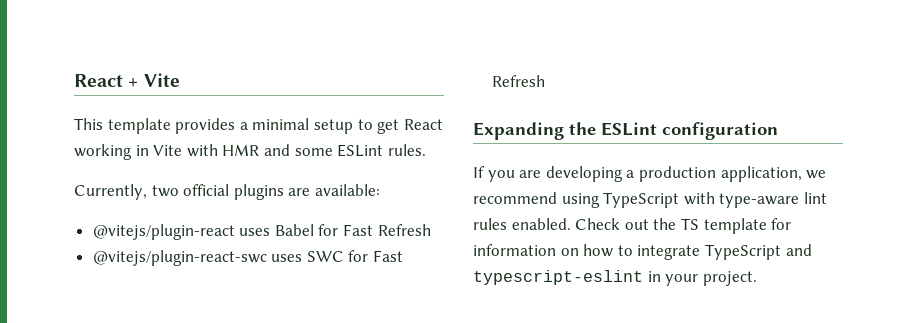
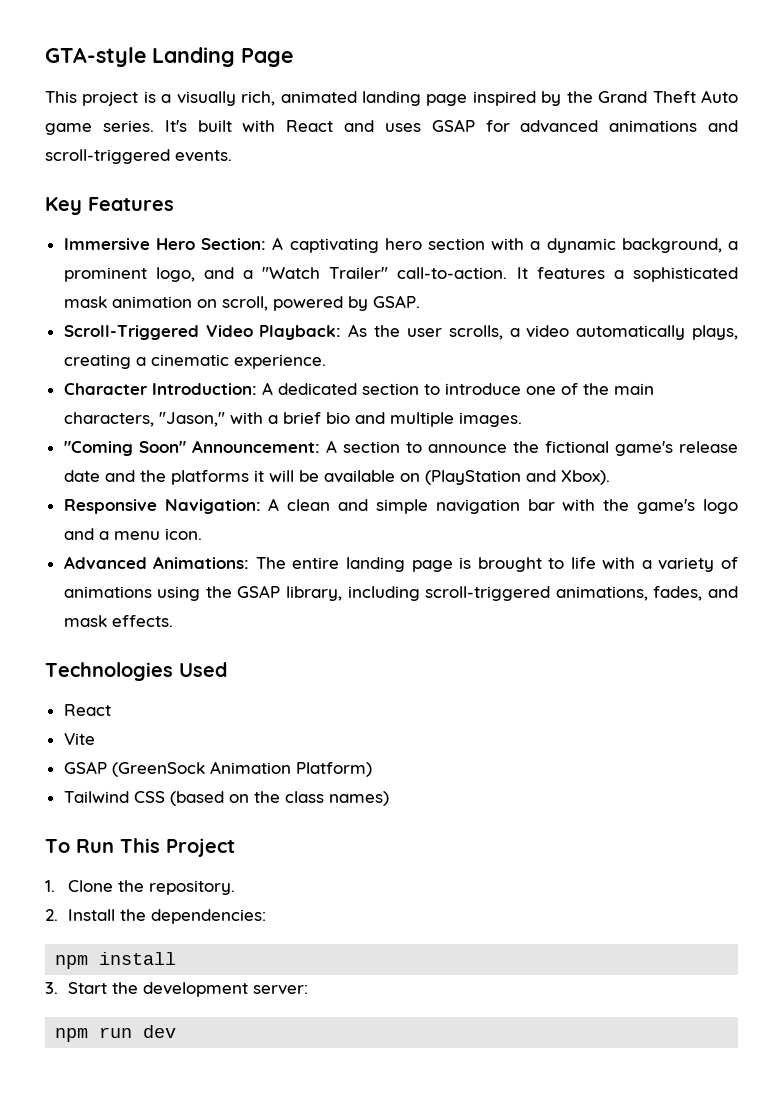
- React + Vite
- This template provides a minimal setup to get React working in Vite with HMR and some ESLint rules.
- Currently, two official plugins are available:
- @vitejs/plugin-react uses Babel for Fast Refresh
- @vitejs/plugin-react-swc uses SWC for Fast Refresh
- Expanding the ESLint configuration
- If you are developing a production application, we recommend using TypeScript with type-aware lint rules enabled. Check out the TS template for information on how to integrate TypeScript and typescript-eslint in your project.
+ GTA-style Landing Page
+ This project is a visually rich, animated landing page inspired by the Grand Theft Auto game series. It's built with React and uses GSAP for advanced animations and scroll-triggered events.
+ Key Features
+ Immersive Hero Section: A captivating hero section with a dynamic background, a prominent logo, and a "Watch Trailer" call-to-action. It features a sophisticated mask animation on scroll, powered by GSAP.
+ Scroll-Triggered Video Playback: As the user scrolls, a video automatically plays, creating a cinematic experience.
+ Character Introduction: A dedicated section to introduce one of the main characters, "Jason," with a brief bio and multiple images.
+ "Coming Soon" Announcement: A section to announce the fictional game's release date and the platforms it will be available on (PlayStation and Xbox).
+ Responsive Navigation: A clean and simple navigation bar with the game's logo and a menu icon.
+ Advanced Animations: The entire landing page is brought to life with a variety of animations using the GSAP library, including scroll-triggered animations, fades, and mask effects.
+ Technologies Used
+ React
+ Vite
+ GSAP (GreenSock Animation Platform)
+ Tailwind CSS (based on the class names)
+ To Run This Project
+ 1. Clone the repository.
+ 2. Install the dependencies:
+ npm install
+ 3. Start the development server:
+ npm run dev

